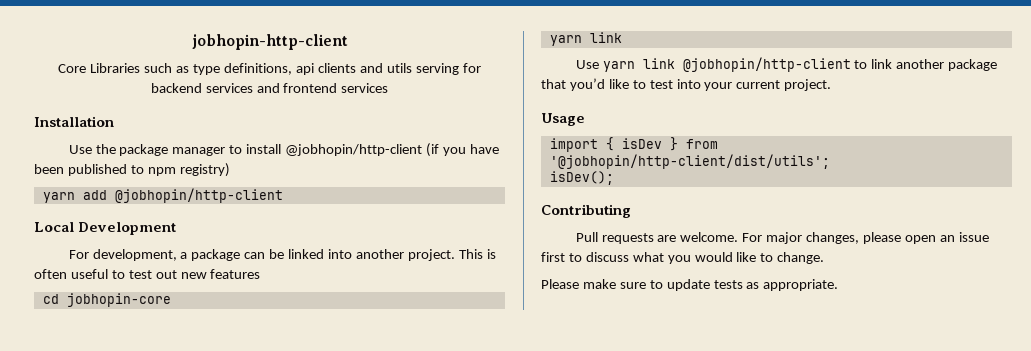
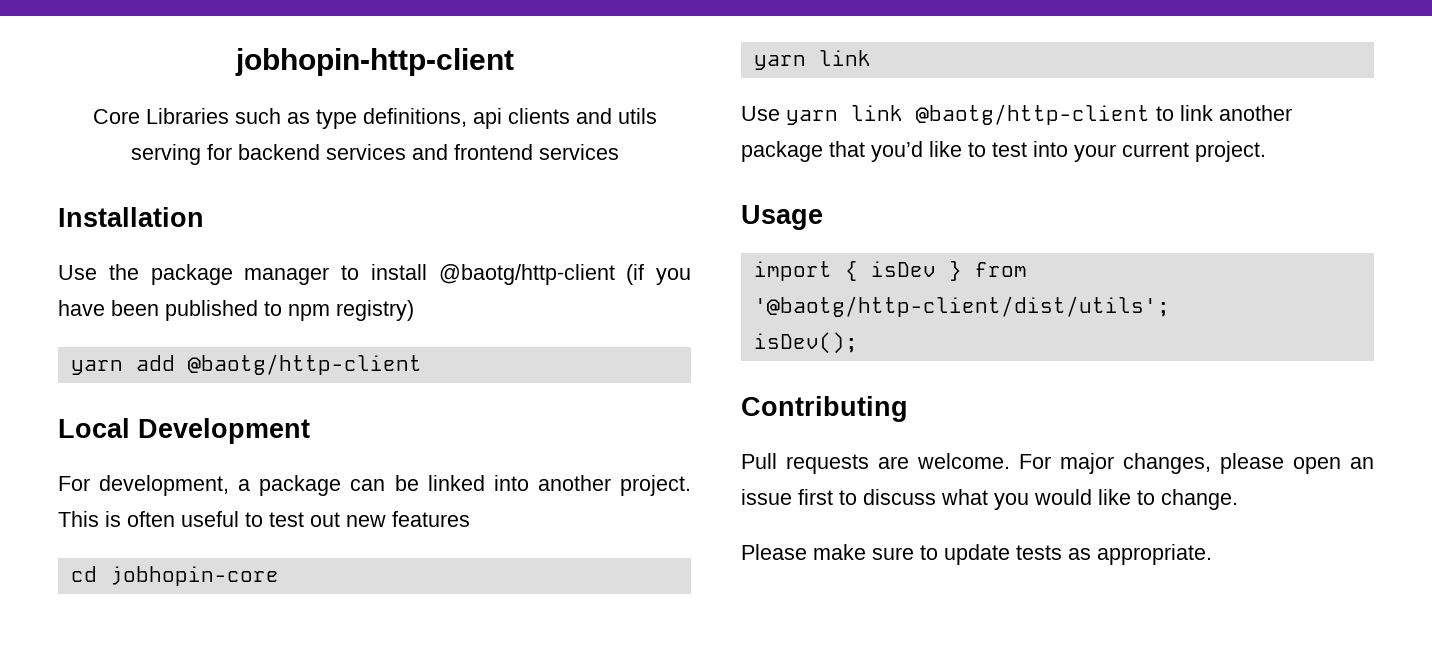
- Use the package manager to install @jobhopin/http-client (if you have been published to npm registry)
+ Use the package manager to install @baotg/http-client (if you have been published to npm registry)
- yarn add @jobhopin/http-client
+ yarn add @baotg/http-client
- Use yarn link @jobhopin/http-client to link another package that you’d like to test into your current project.
+ Use yarn link @baotg/http-client to link another package that you’d like to test into your current project.
- import { isDev } from '@jobhopin/http-client/dist/utils';
+ import { isDev } from '@baotg/http-client/dist/utils';

